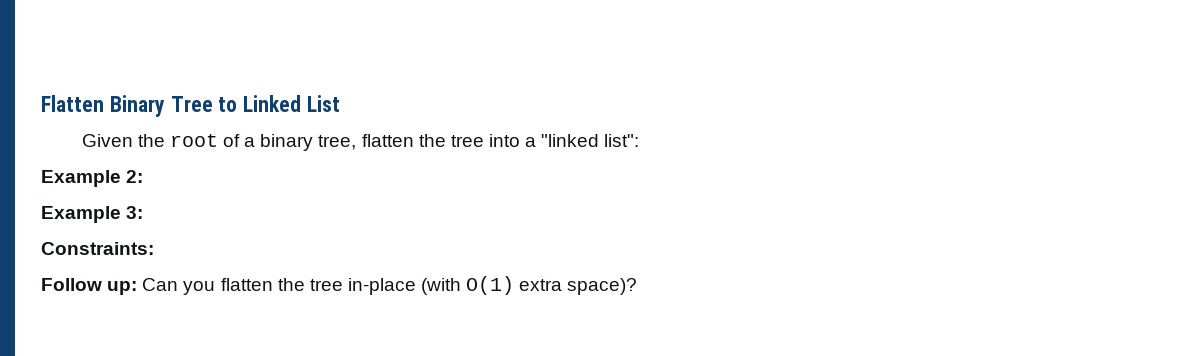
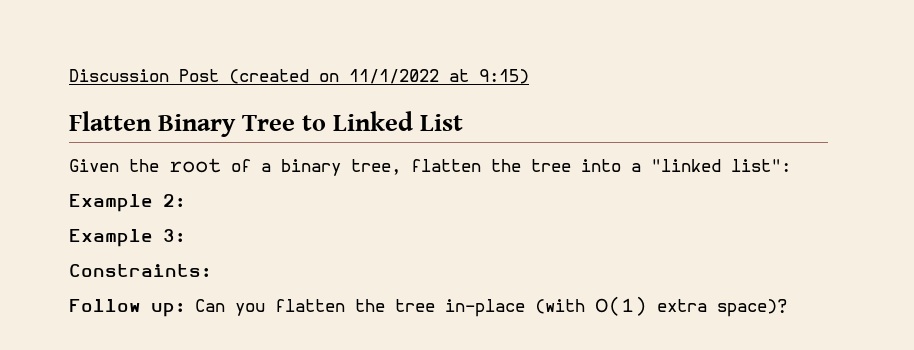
+ Discussion Post (created on 11/1/2022 at 9:15)

